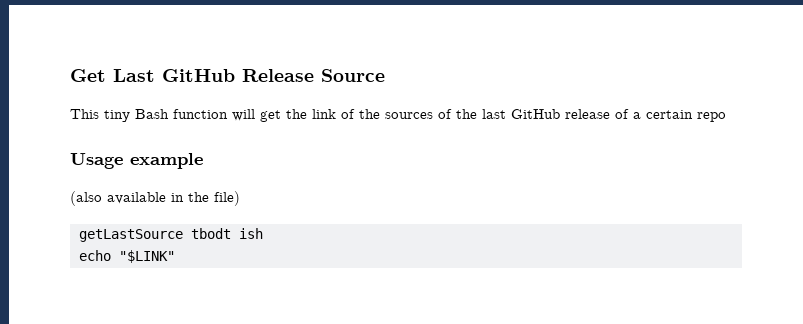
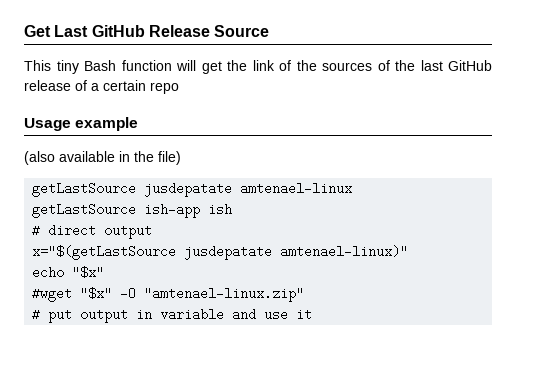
- getLastSource tbodt ish
- echo "$LINK"
+ getLastSource jusdepatate amtenael-linux
+ getLastSource ish-app ish
+ # direct output
+ x="$(getLastSource jusdepatate amtenael-linux)"
+ echo "$x"
+ #wget "$x" -O "amtenael-linux.zip"
+ # put output in variable and use it

